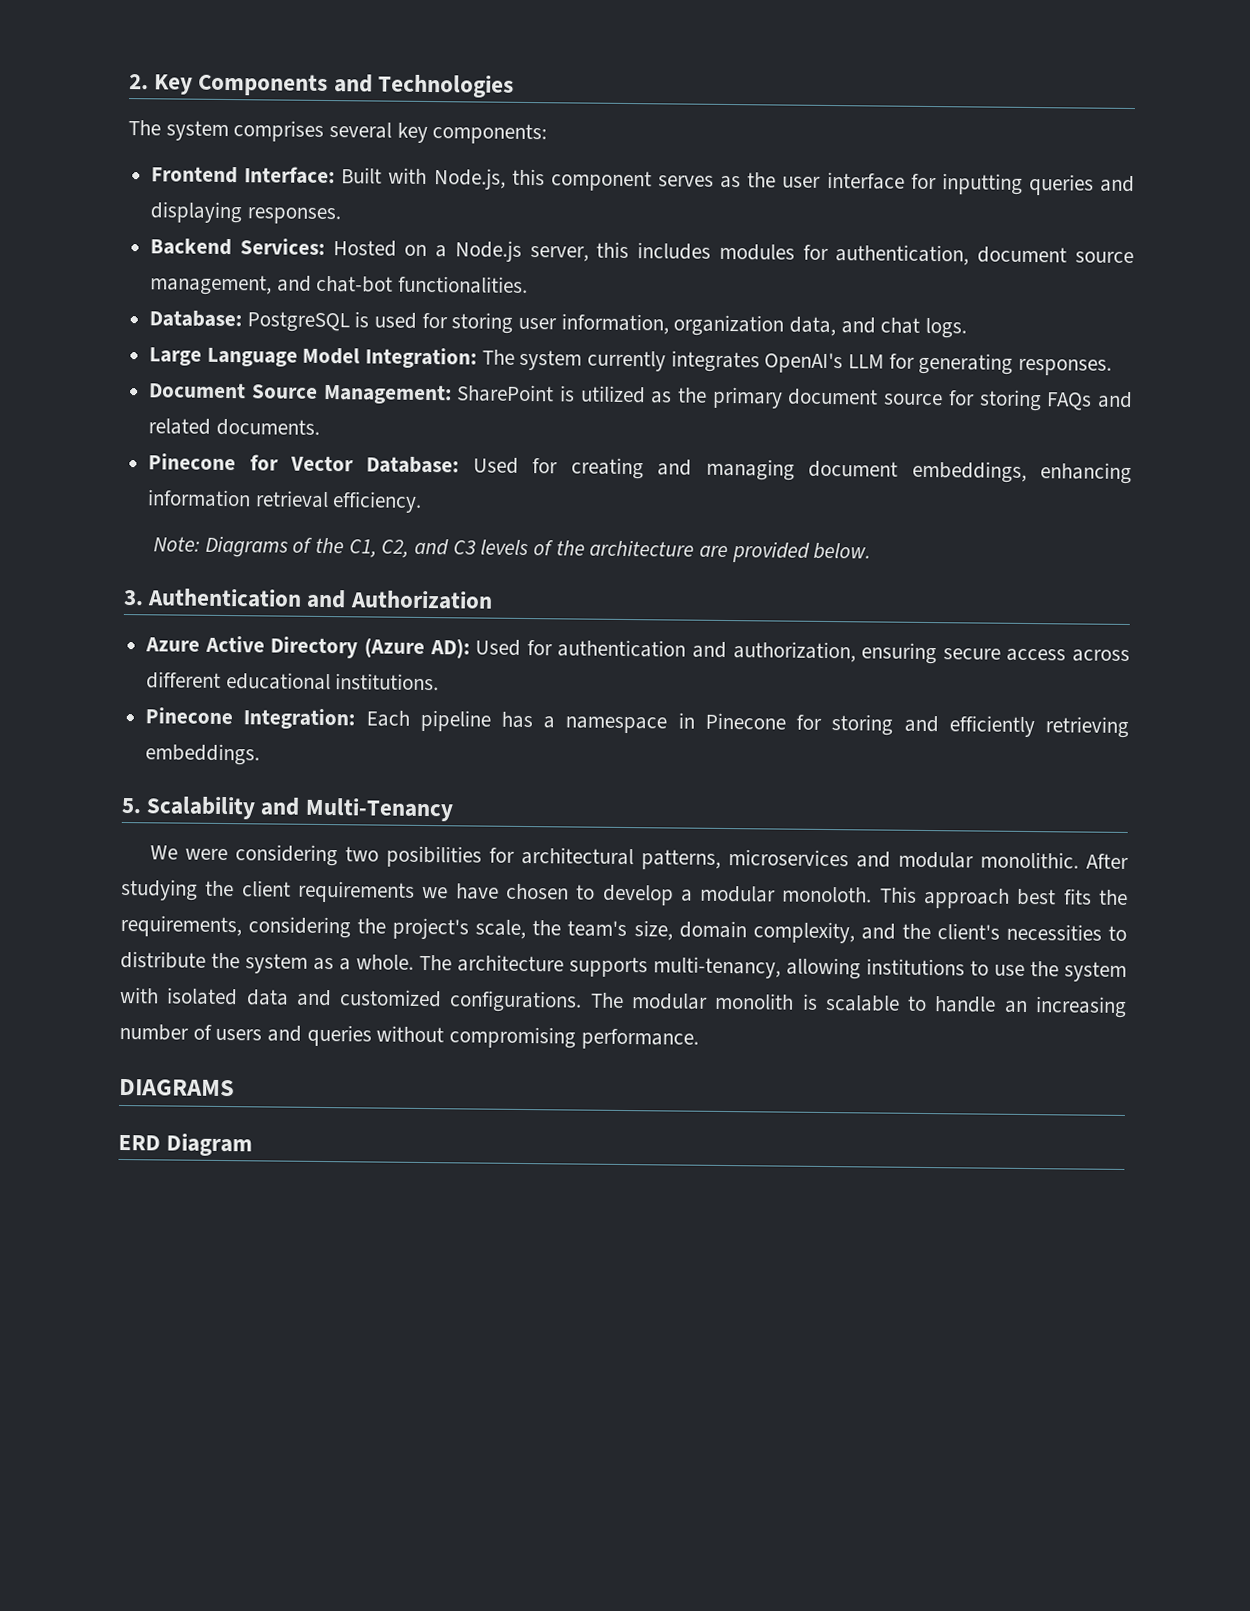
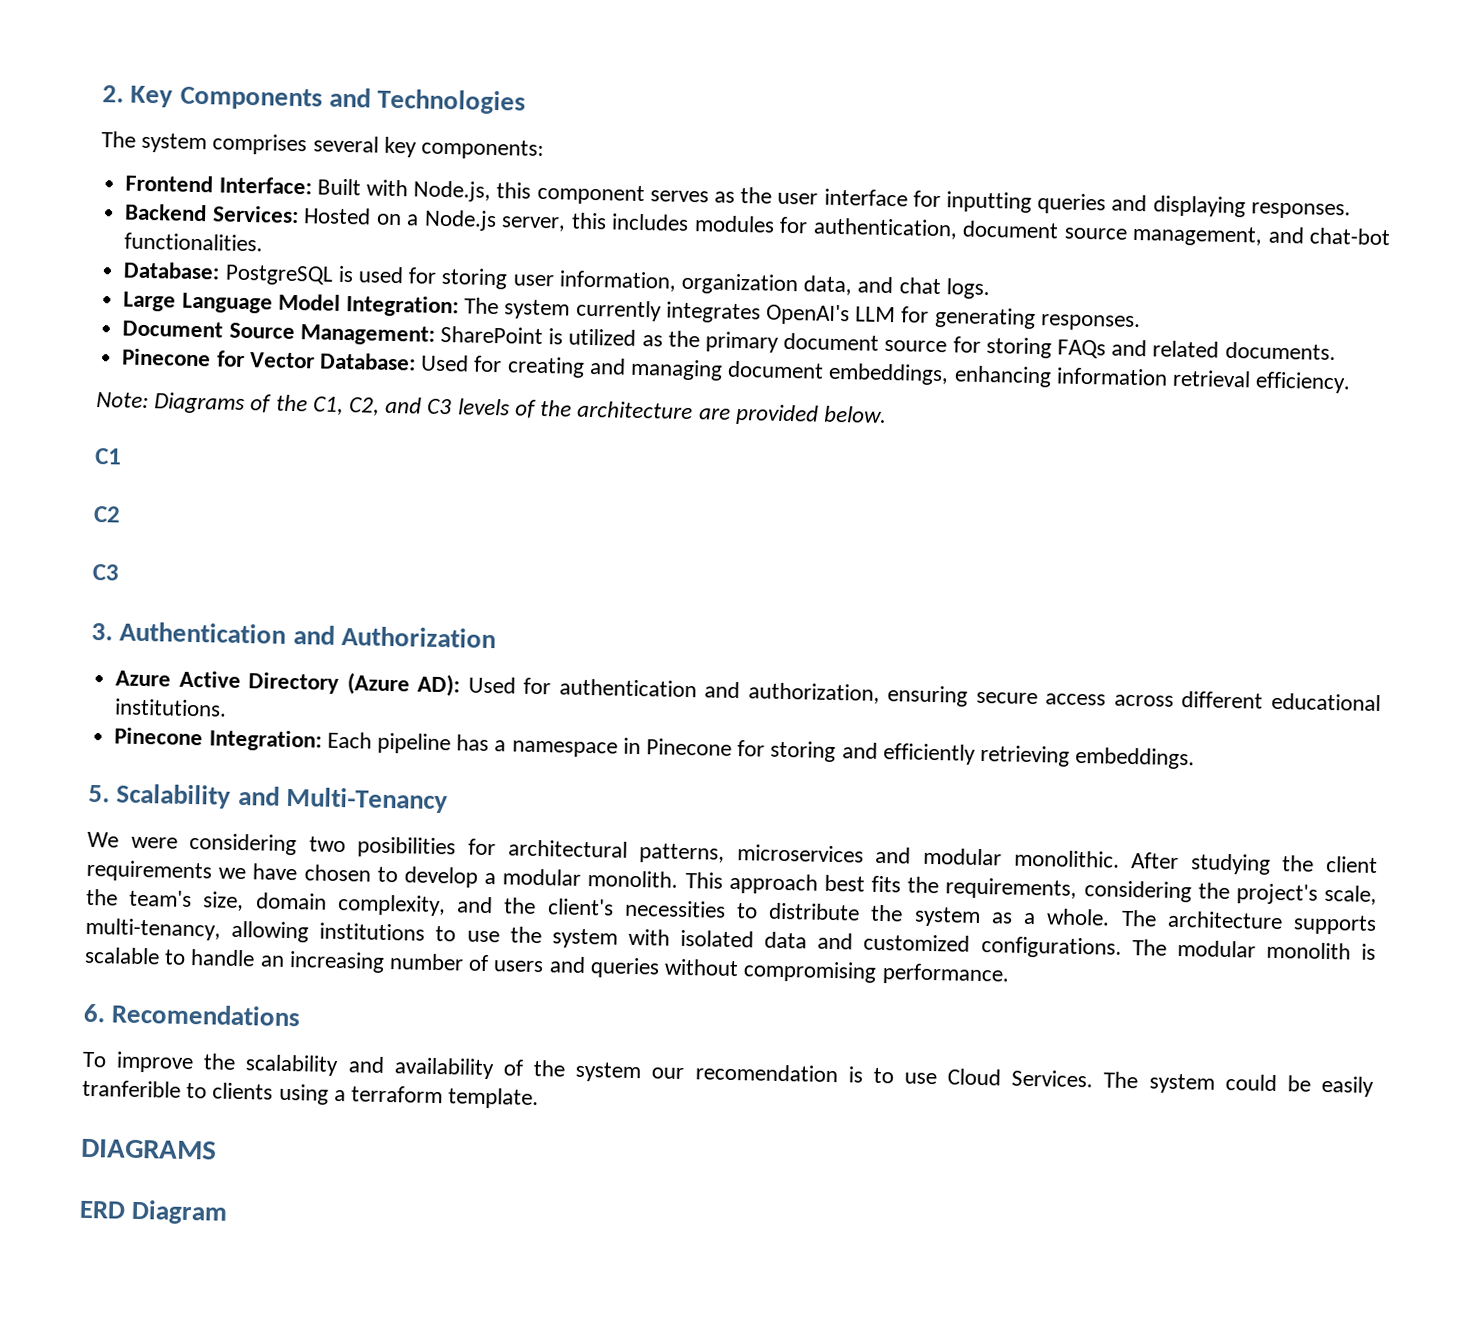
+ C1
+ C2
+ C3
- After studying the client requirements we have chosen to develop a modular monoloth.
+ After studying the client requirements we have chosen to develop a modular monolith.
+ 6. Recomendations
+ To improve the scalability and availability of the system our recomendation is to use Cloud Services. The system could be easily tranferible to clients using a terraform template.

